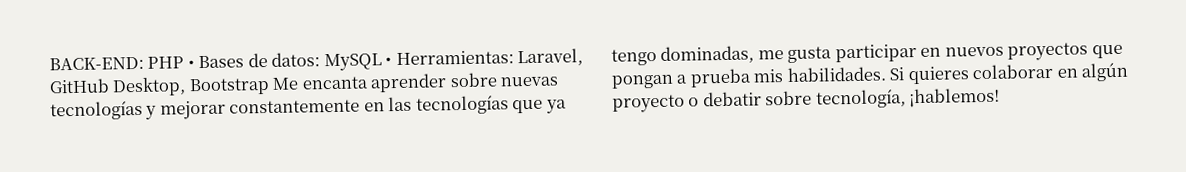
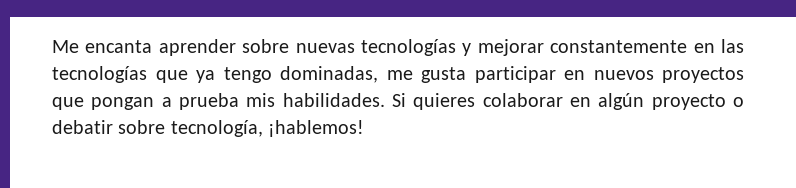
- BACK-END: PHP • Bases de datos: MySQL • Herramientas: Laravel, GitHub Desktop, Bootstrap Me encanta aprender sobre nuevas tecnologías y mejorar constantemente en las tecnologías que ya tengo dominadas, me gusta participar en nuevos proyectos que pongan a prueba mis habilidades.
+ Me encanta aprender sobre nuevas tecnologías y mejorar constantemente en las tecnologías que ya tengo dominadas, me gusta participar en nuevos proyectos que pongan a prueba mis habilidades.

